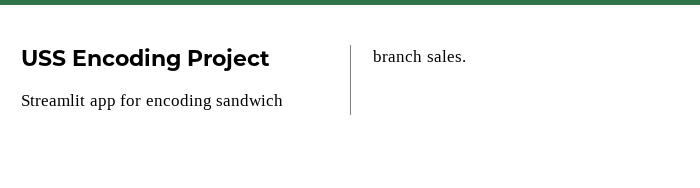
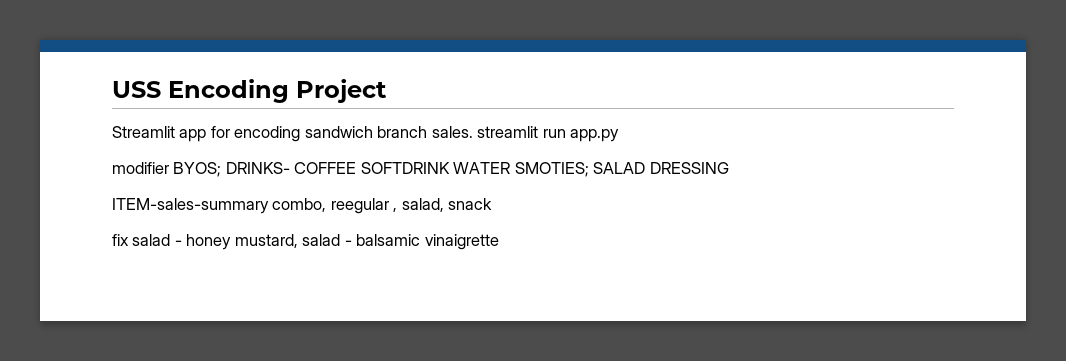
- Streamlit app for encoding sandwich branch sales.
+ Streamlit app for encoding sandwich branch sales. streamlit run app.py
+ modifier BYOS; DRINKS- COFFEE SOFTDRINK WATER SMOTIES; SALAD DRESSING
+ ITEM-sales-summary combo, reegular , salad, snack
+ fix salad - honey mustard, salad - balsamic vinaigrette

